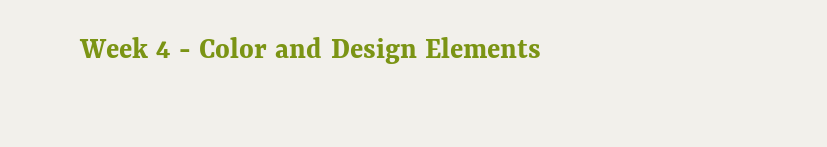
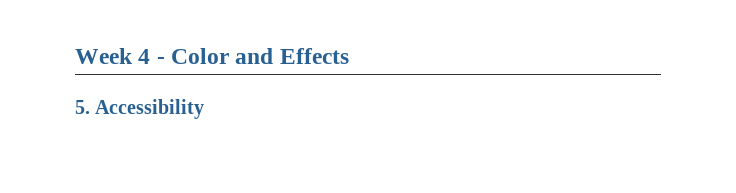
- Week 4 - Color and Design Elements
+ Week 4 - Color and Effects
+ 5. Accessibility

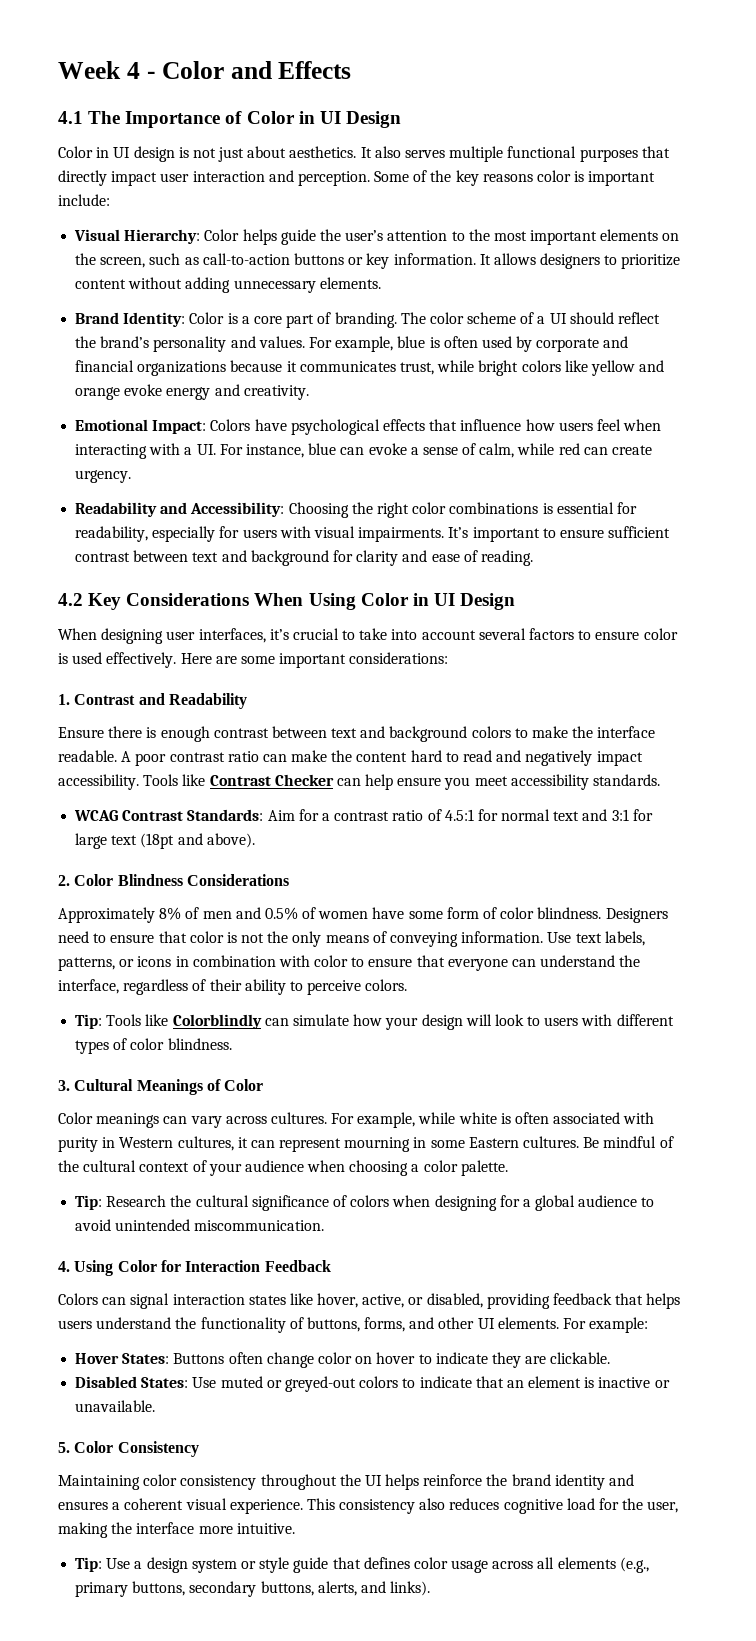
- 5. Accessibility
+ 4.1 The Importance of Color in UI Design
+ Color in UI design is not just about aesthetics. It also serves multiple functional purposes that directly impact user interaction and perception. Some of the key reasons color is important include:
+ Visual Hierarchy: Color helps guide the user’s attention to the most important elements on the screen, such as call-to-action buttons or key information. It allows designers to prioritize content without adding unnecessary elements.
+ Brand Identity: Color is a core part of branding. The color scheme of a UI should reflect the brand’s personality and values. For example, blue is often used by corporate and financial organizations because it communicates trust, while bright colors like yellow and orange evoke energy and creativity.
+ Emotional Impact: Colors have psychological effects that influence how users feel when interacting with a UI. For instance, blue can evoke a sense of calm, while red can create urgency.
+ Readability and Accessibility: Choosing the right color combinations is essential for readability, especially for users with visual impairments. It’s important to ensure sufficient contrast between text and background for clarity and ease of reading.
+ 4.2 Key Considerations When Using Color in UI Design
+ When designing user interfaces, it’s crucial to take into account several factors to ensure color is used effectively. Here are some important considerations:
+ 1. Contrast and Readability
+ Ensure there is enough contrast between text and background colors to make the interface readable. A poor contrast ratio can make the content hard to read and negatively impact accessibility. Tools like Contrast Checker can help ensure you meet accessibility standards.
+ WCAG Contrast Standards: Aim for a contrast ratio of 4.5:1 for normal text and 3:1 for large text (18pt and above).
+ 2. Color Blindness Considerations
+ Approximately 8% of men and 0.5% of women have some form of color blindness. Designers need to ensure that color is not the only means of conveying information. Use text labels, patterns, or icons in combination with color to ensure that everyone can understand the interface, regardless of their ability to perceive colors.
+ Tip: Tools like Colorblindly can simulate how your design will look to users with different types of color blindness.
+ 3. Cultural Meanings of Color
+ Color meanings can vary across cultures. For example, while white is often associated with purity in Western cultures, it can represent mourning in some Eastern cultures. Be mindful of the cultural context of your audience when choosing a color palette.
+ Tip: Research the cultural significance of colors when designing for a global audience to avoid unintended miscommunication.
+ 4. Using Color for Interaction Feedback
+ Colors can signal interaction states like hover, active, or disabled, providing feedback that helps users understand the functionality of buttons, forms, and other UI elements. For example:
+ Hover States: Buttons often change color on hover to indicate they are clickable.
+ Disabled States: Use muted or greyed-out colors to indicate that an element is inactive or unavailable.
+ 5. Color Consistency
+ Maintaining color consistency throughout the UI helps reinforce the brand identity and ensures a coherent visual experience. This consistency also reduces cognitive load for the user, making the interface more intuitive.
+ Tip: Use a design system or style guide that defines color usage across all elements (e.g., primary buttons, secondary buttons, alerts, and links).

